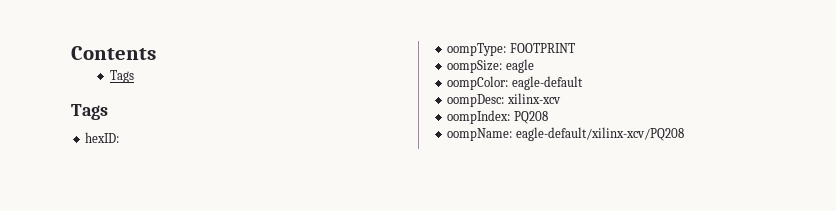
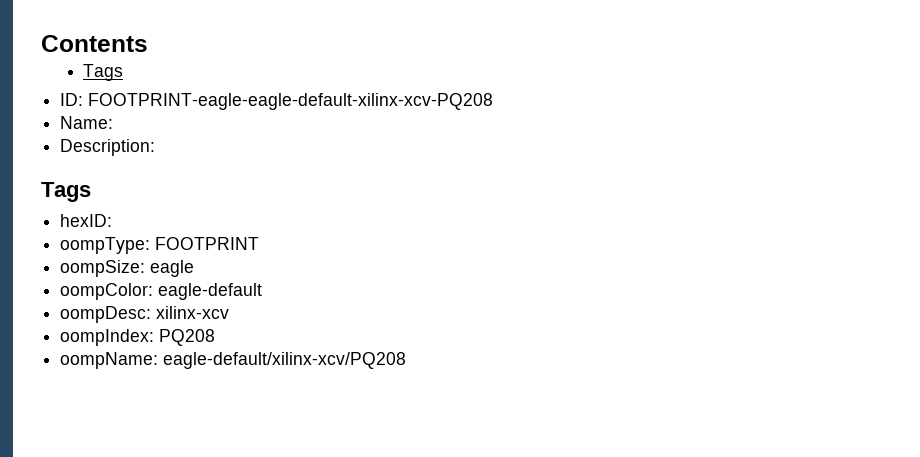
+ ID: FOOTPRINT-eagle-eagle-default-xilinx-xcv-PQ208
+ Name:
+ Description:

